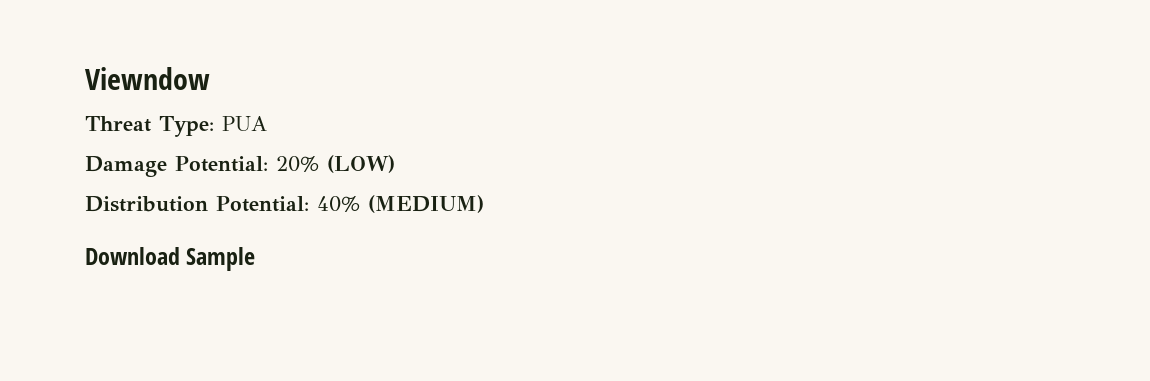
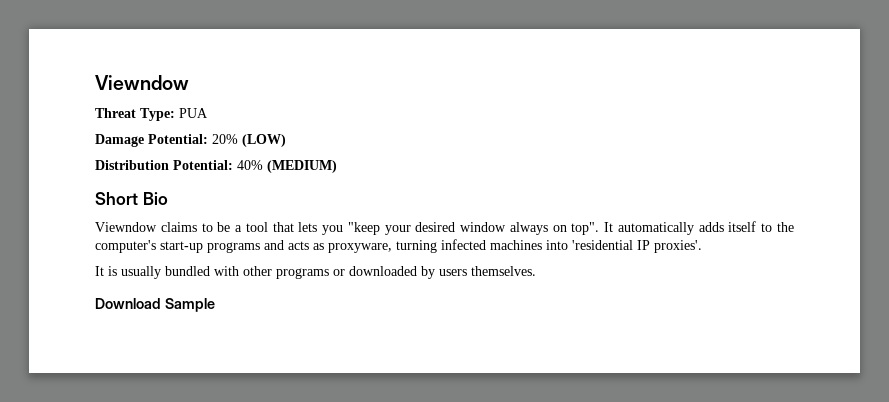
+ Short Bio
+ Viewndow claims to be a tool that lets you "keep your desired window always on top". It automatically adds itself to the computer's start-up programs and acts as proxyware, turning infected machines into 'residential IP proxies'.
+ It is usually bundled with other programs or downloaded by users themselves.

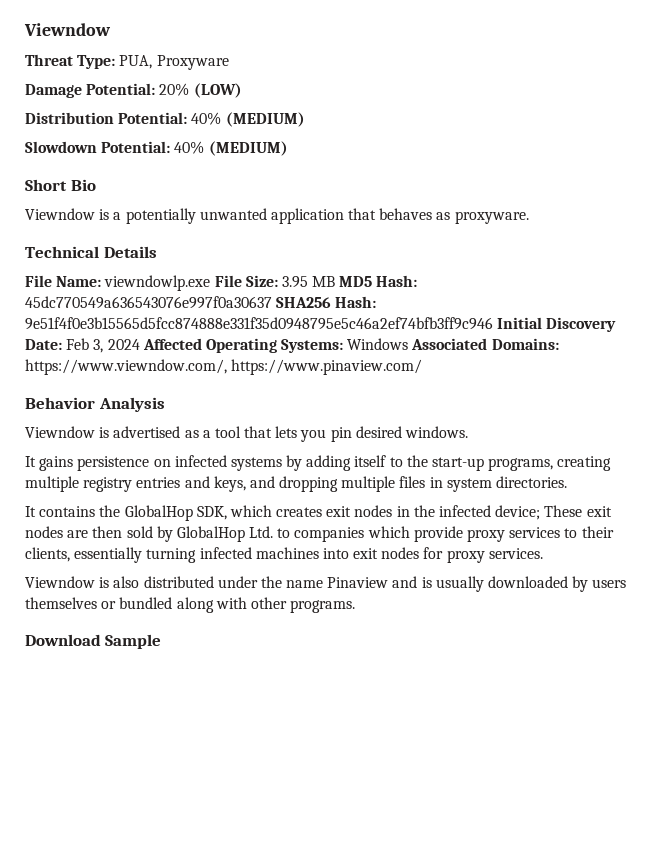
- Threat Type: PUA
+ Threat Type: PUA, Proxyware
+ Slowdown Potential: 40% (MEDIUM)
- Viewndow claims to be a tool that lets you "keep your desired window always on top". It automatically adds itself to the computer's start-up programs and acts as proxyware, turning infected machines into 'residential IP proxies'.
- It is usually bundled with other programs or downloaded by users themselves.
+ Viewndow is a potentially unwanted application that behaves as proxyware.
+ Technical Details
+ File Name: viewndowlp.exe File Size: 3.95 MB MD5 Hash: 45dc770549a636543076e997f0a30637 SHA256 Hash: 9e51f4f0e3b15565d5fcc874888e331f35d0948795e5c46a2ef74bfb3ff9c946 Initial Discovery Date: Feb 3, 2024 Affected Operating Systems: Windows Associated Domains: https://www.viewndow.com/, https://www.pinaview.com/
+ Behavior Analysis
+ Viewndow is advertised as a tool that lets you pin desired windows.
+ It gains persistence on infected systems by adding itself to the start-up programs, creating multiple registry entries and keys, and dropping multiple files in system directories.
+ It contains the GlobalHop SDK, which creates exit nodes in the infected device; These exit nodes are then sold by GlobalHop Ltd. to companies which provide proxy services to their clients, essentially turning infected machines into exit nodes for proxy services.
+ Viewndow is also distributed under the name Pinaview and is usually downloaded by users themselves or bundled along with other programs.

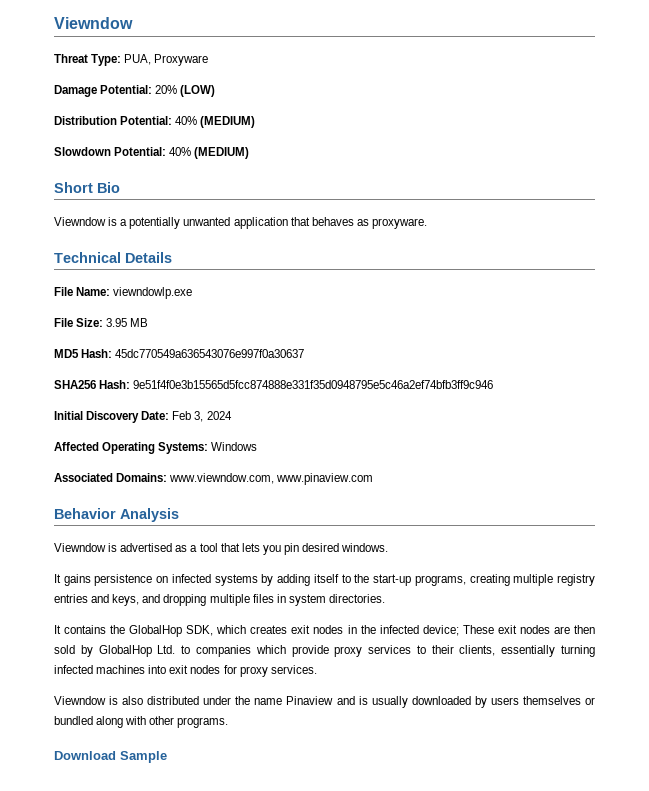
- File Name: viewndowlp.exe File Size: 3.95 MB MD5 Hash: 45dc770549a636543076e997f0a30637 SHA256 Hash: 9e51f4f0e3b15565d5fcc874888e331f35d0948795e5c46a2ef74bfb3ff9c946 Initial Discovery Date: Feb 3, 2024 Affected Operating Systems: Windows Associated Domains: https://www.viewndow.com/, https://www.pinaview.com/
+ File Name: viewndowlp.exe
+ File Size: 3.95 MB
+ MD5 Hash: 45dc770549a636543076e997f0a30637
+ SHA256 Hash: 9e51f4f0e3b15565d5fcc874888e331f35d0948795e5c46a2ef74bfb3ff9c946
+ Initial Discovery Date: Feb 3, 2024
+ Affected Operating Systems: Windows
+ Associated Domains: www.viewndow.com, www.pinaview.com

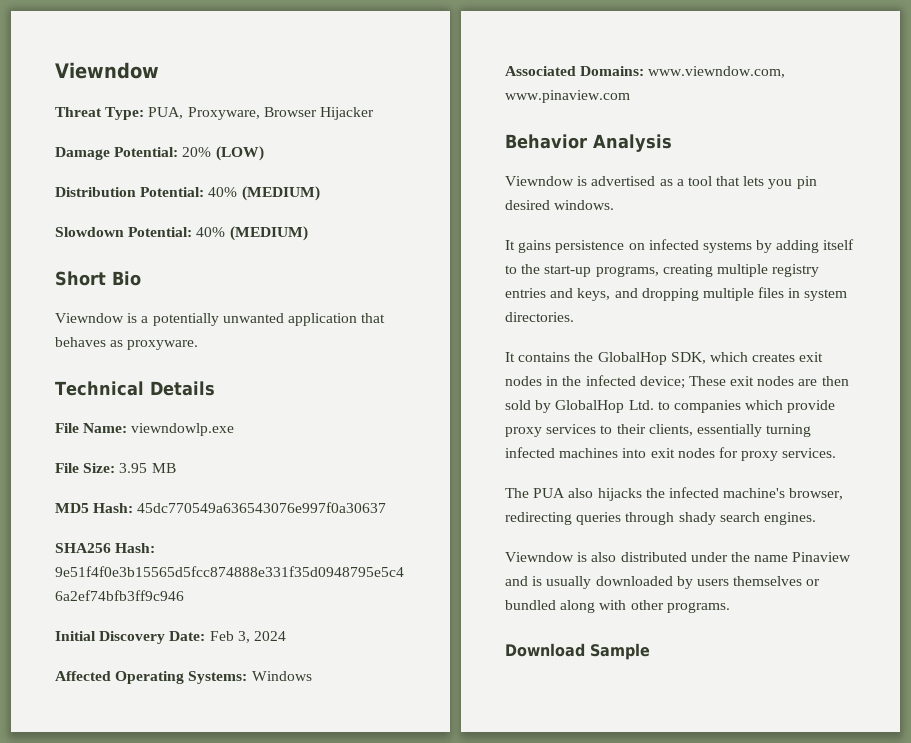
- Threat Type: PUA, Proxyware
+ Threat Type: PUA, Proxyware, Browser Hijacker
+ The PUA also hijacks the infected machine's browser, redirecting queries through shady search engines.

